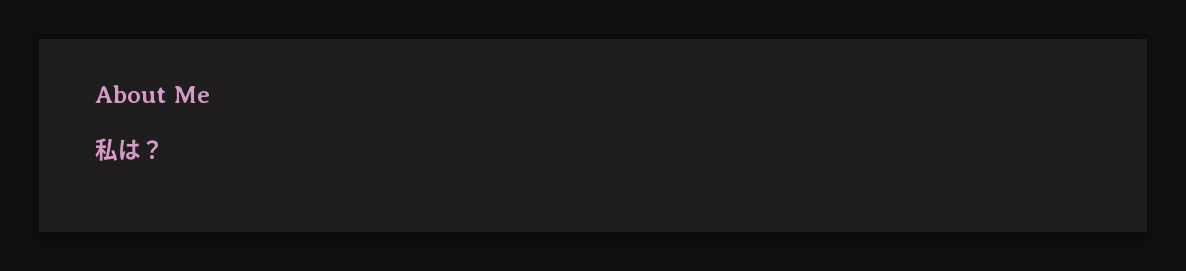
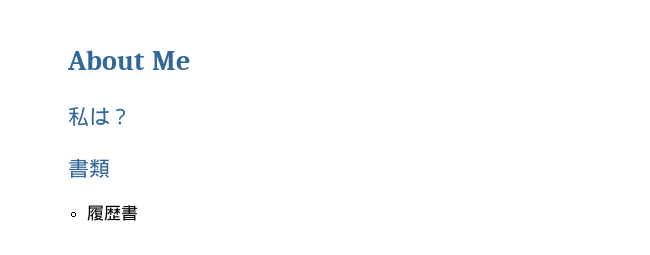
+ 書類
+ 履歴書

